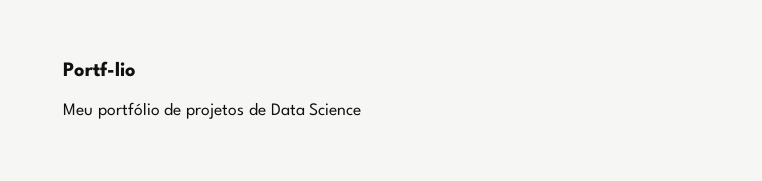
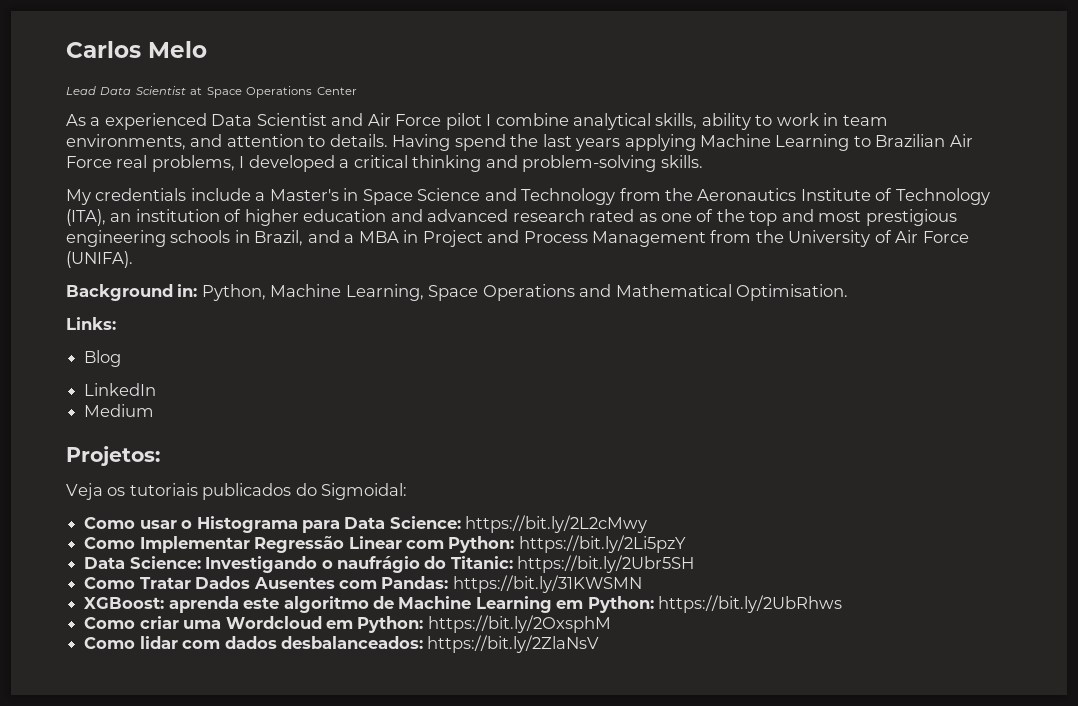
- Portf-lio
- Meu portfólio de projetos de Data Science
+ Carlos Melo
+ Lead Data Scientist at Space Operations Center
+ As a experienced Data Scientist and Air Force pilot I combine analytical skills, ability to work in team environments, and attention to details. Having spend the last years applying Machine Learning to Brazilian Air Force real problems, I developed a critical thinking and problem-solving skills.
+ My credentials include a Master's in Space Science and Technology from the Aeronautics Institute of Technology (ITA), an institution of higher education and advanced research rated as one of the top and most prestigious engineering schools in Brazil, and a MBA in Project and Process Management from the University of Air Force (UNIFA).
+ Background in: Python, Machine Learning, Space Operations and Mathematical Optimisation.
+ Links:
+ Blog
+ LinkedIn
+ Medium
+ Projetos:
+ Veja os tutoriais publicados do Sigmoidal:
+ Como usar o Histograma para Data Science: https://bit.ly/2L2cMwy
+ Como Implementar Regressão Linear com Python: https://bit.ly/2Li5pzY
+ Data Science: Investigando o naufrágio do Titanic: https://bit.ly/2Ubr5SH
+ Como Tratar Dados Ausentes com Pandas: https://bit.ly/31KWSMN
+ XGBoost: aprenda este algoritmo de Machine Learning em Python: https://bit.ly/2UbRhws
+ Como criar uma Wordcloud em Python: https://bit.ly/2OxsphM
+ Como lidar com dados desbalanceados: https://bit.ly/2ZlaNsV

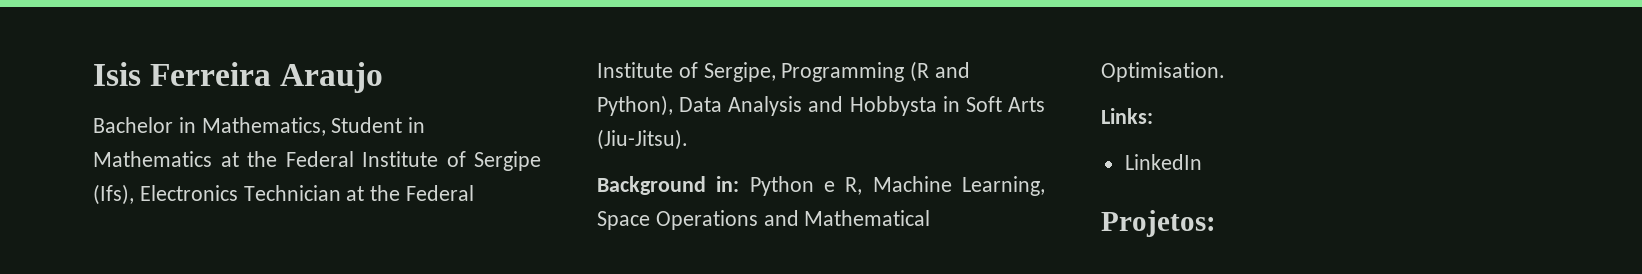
- Carlos Melo
- Lead Data Scientist at Space Operations Center
- As a experienced Data Scientist and Air Force pilot I combine analytical skills, ability to work in team environments, and attention to details. Having spend the last years applying Machine Learning to Brazilian Air Force real problems, I developed a critical thinking and problem-solving skills.
- My credentials include a Master's in Space Science and Technology from the Aeronautics Institute of Technology (ITA), an institution of higher education and advanced research rated as one of the top and most prestigious engineering schools in Brazil, and a MBA in Project and Process Management from the University of Air Force (UNIFA).
+ Isis Ferreira Araujo
+ Bachelor in Mathematics, Student in Mathematics at the Federal Institute of Sergipe (Ifs), Electronics Technician at the Federal Institute of Sergipe, Programming (R and Python), Data Analysis and Hobbysta in Soft Arts (Jiu-Jitsu).
- Background in: Python, Machine Learning, Space Operations and Mathematical Optimisation.
+ Background in: Python e R, Machine Learning, Space Operations and Mathematical Optimisation.
- Blog
- Medium
- Veja os tutoriais publicados do Sigmoidal:
- Como usar o Histograma para Data Science: https://bit.ly/2L2cMwy
- Como Implementar Regressão Linear com Python: https://bit.ly/2Li5pzY
- Data Science: Investigando o naufrágio do Titanic: https://bit.ly/2Ubr5SH
- Como Tratar Dados Ausentes com Pandas: https://bit.ly/31KWSMN
- XGBoost: aprenda este algoritmo de Machine Learning em Python: https://bit.ly/2UbRhws
- Como criar uma Wordcloud em Python: https://bit.ly/2OxsphM
- Como lidar com dados desbalanceados: https://bit.ly/2ZlaNsV

